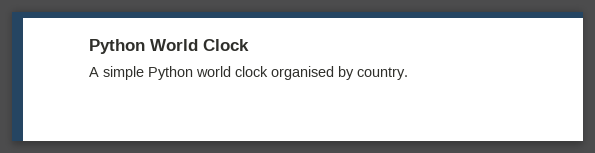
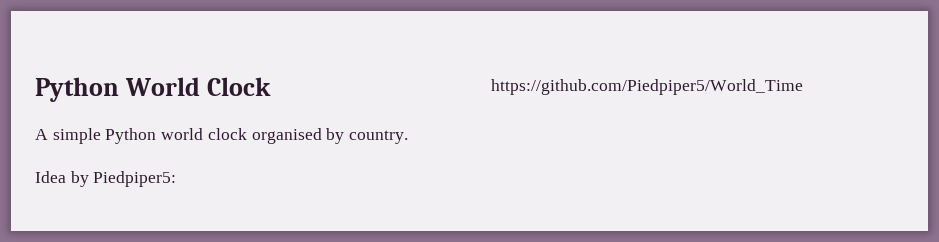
+ Idea by Piedpiper5: https://github.com/Piedpiper5/World_Time

